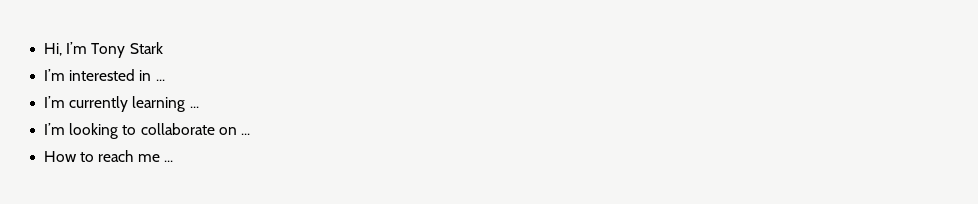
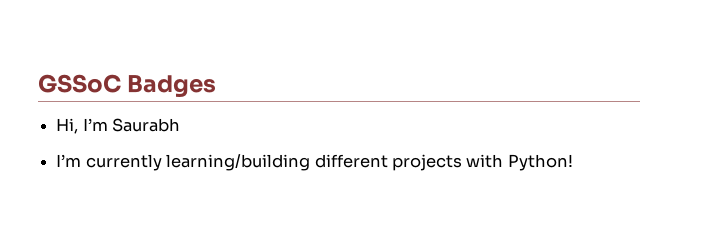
- Hi, I’m Tony Stark
- I’m interested in ...
- I’m currently learning ...
- I’m looking to collaborate on ...
- How to reach me ...
+ GSSoC Badges
+ Hi, I’m Saurabh
+ I’m currently learning/building different projects with Python!

